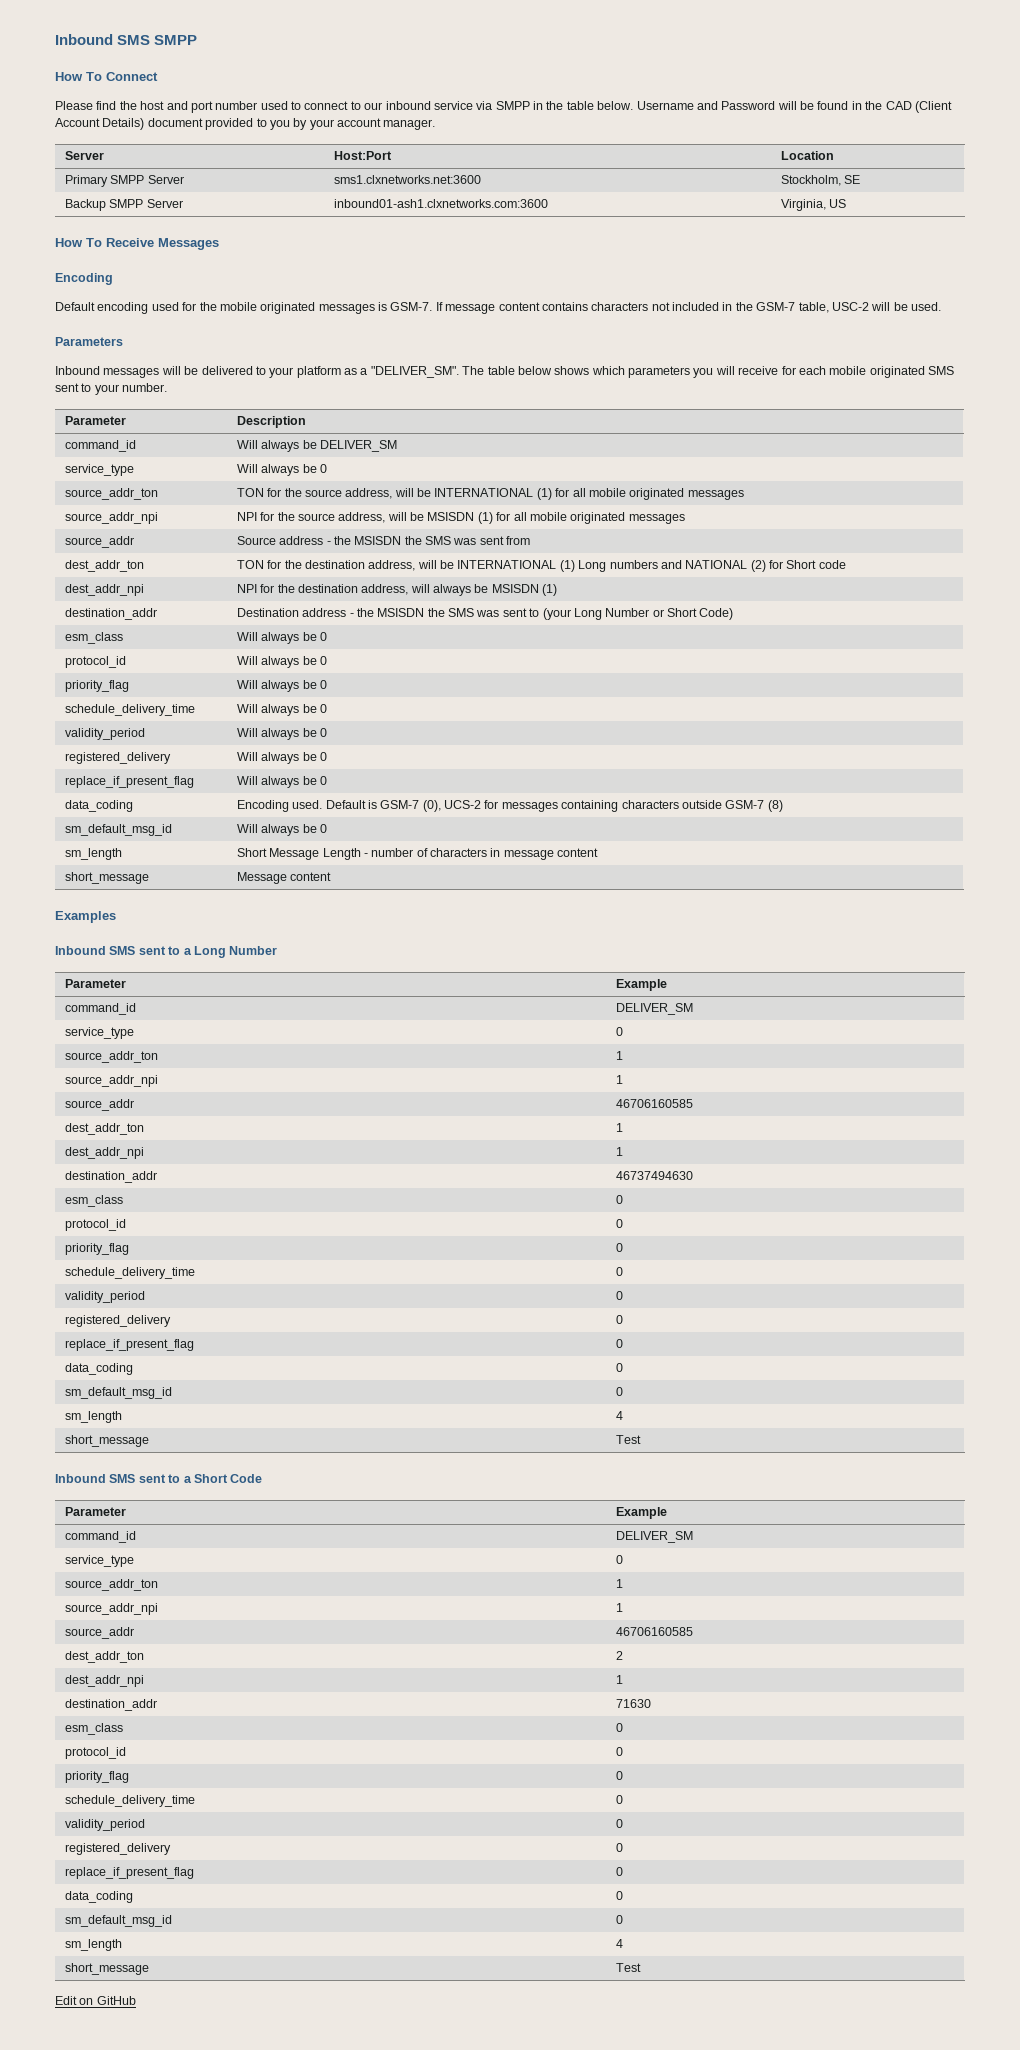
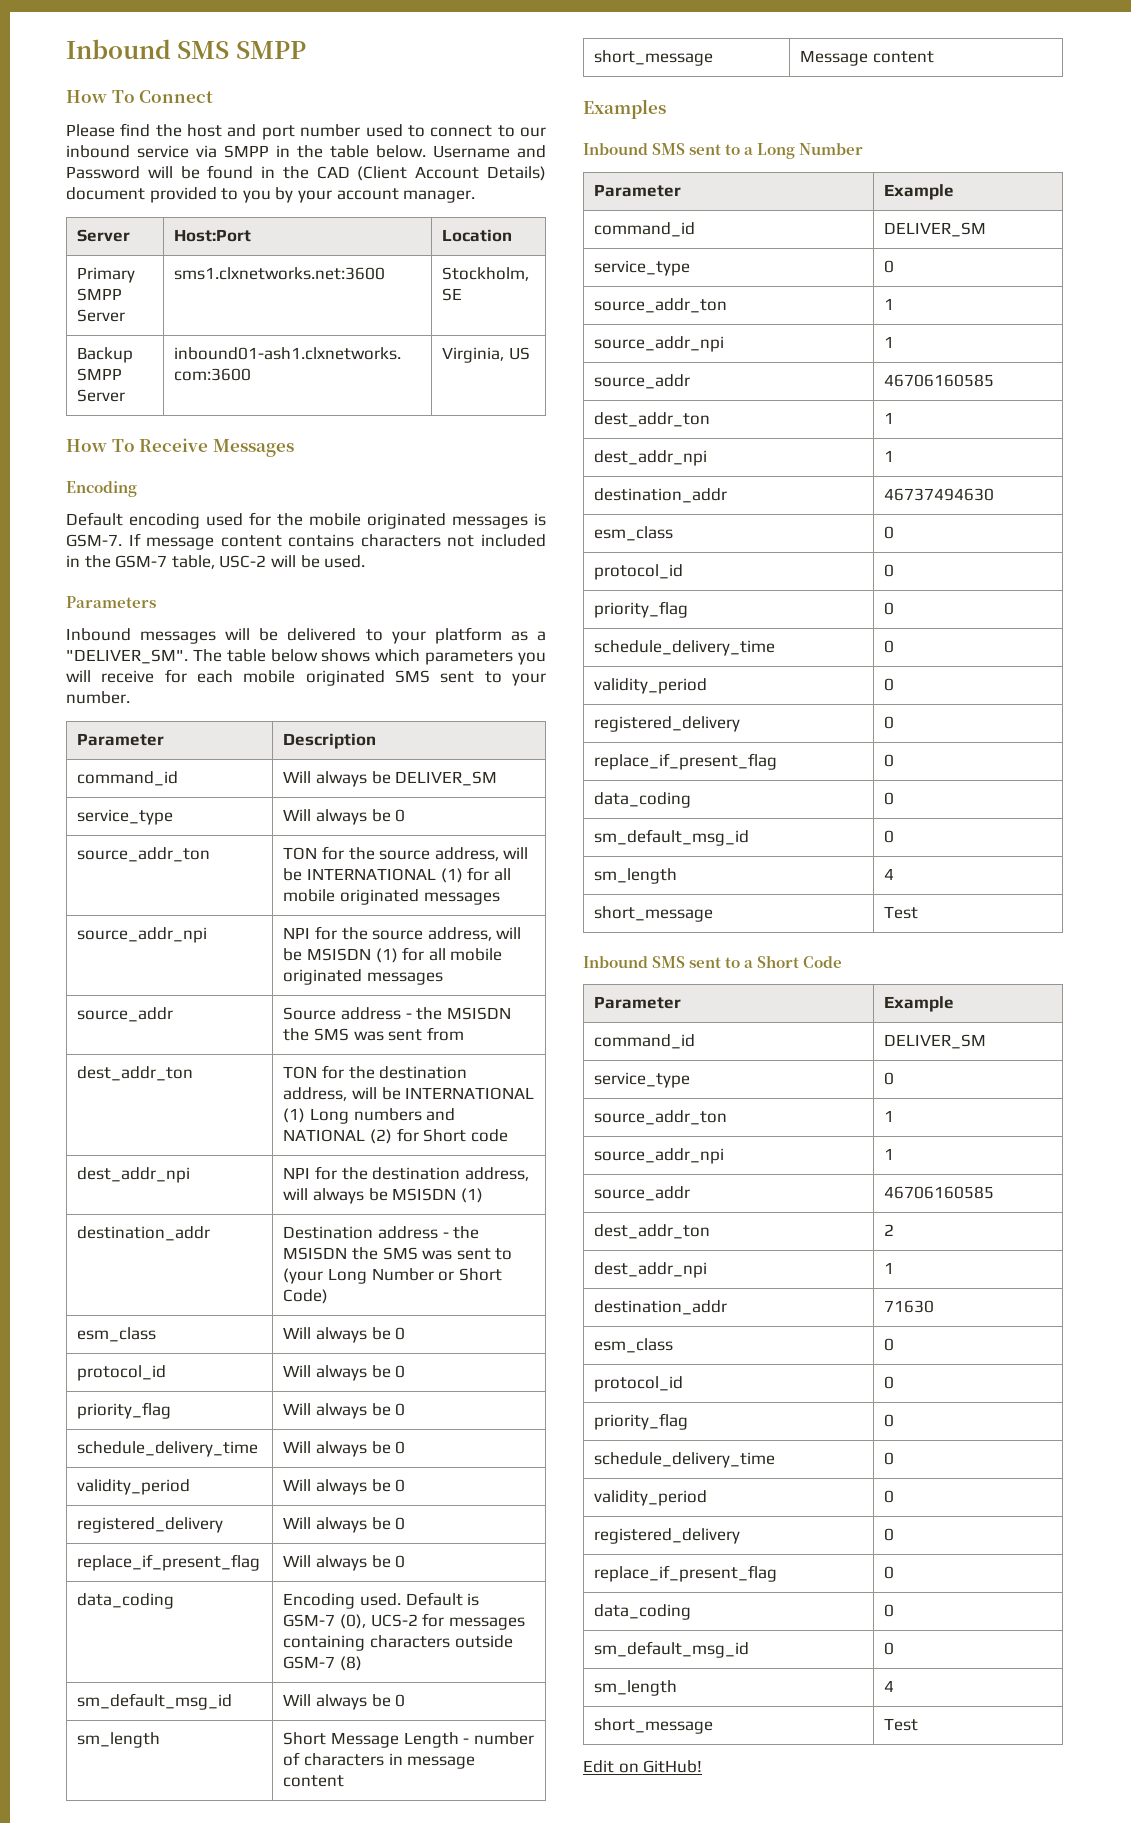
- Edit on GitHub
+ Edit on GitHub!

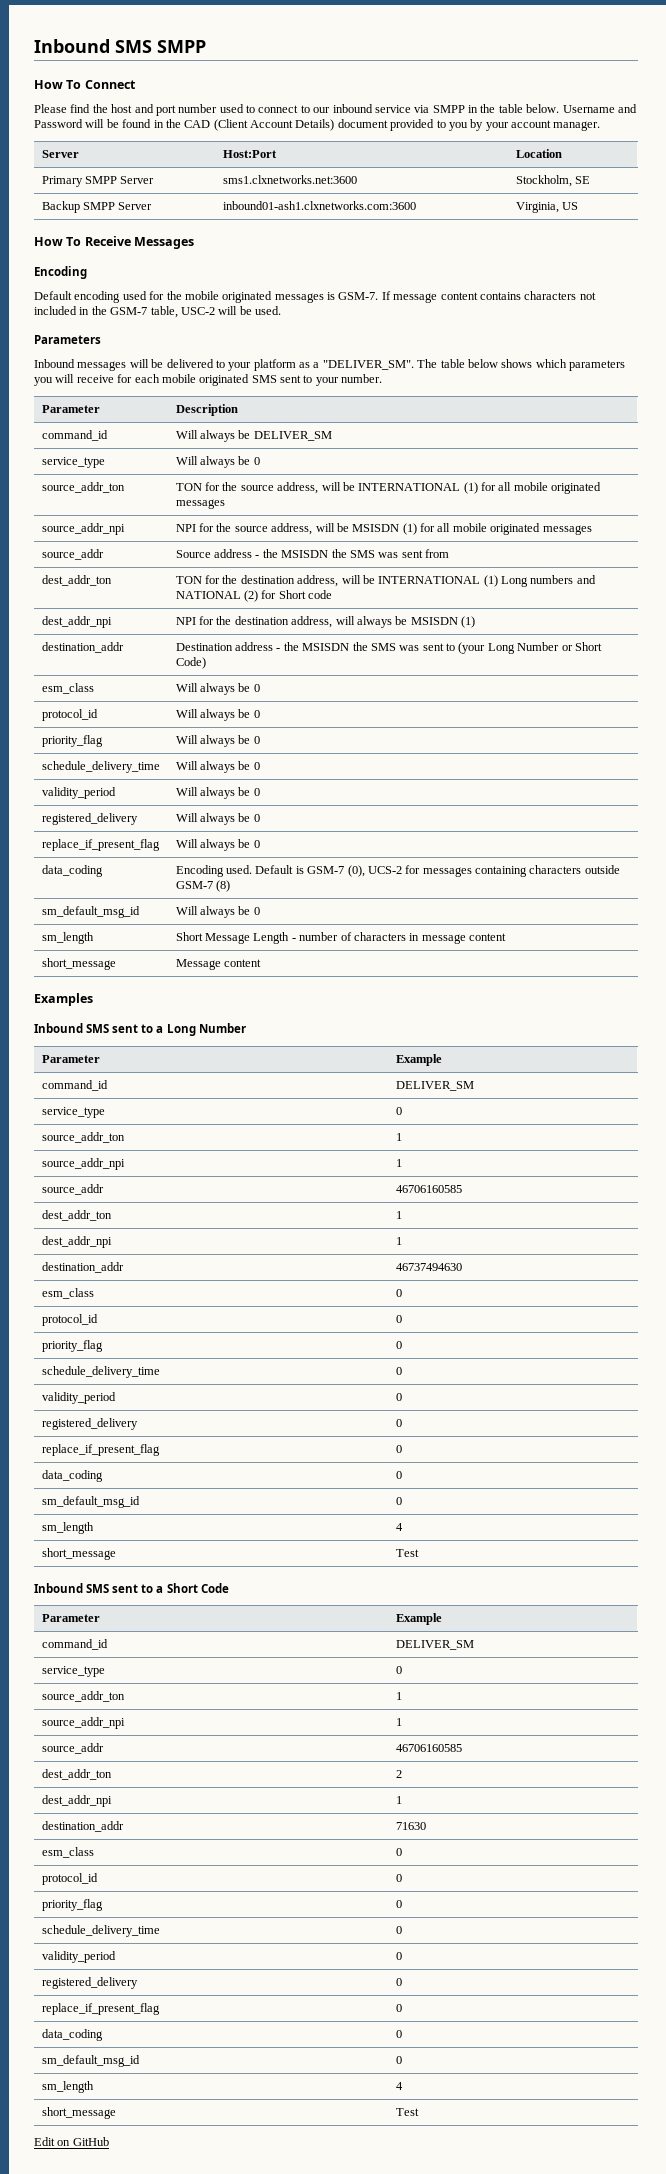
- Edit on GitHub!
+ Edit on GitHub

